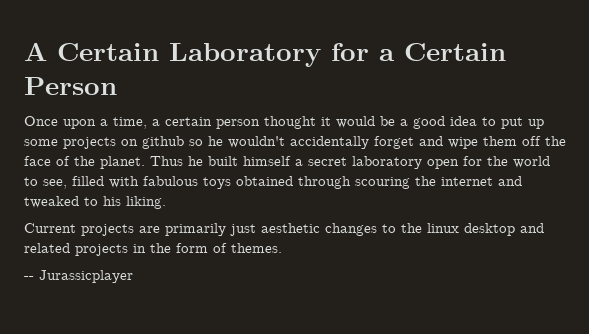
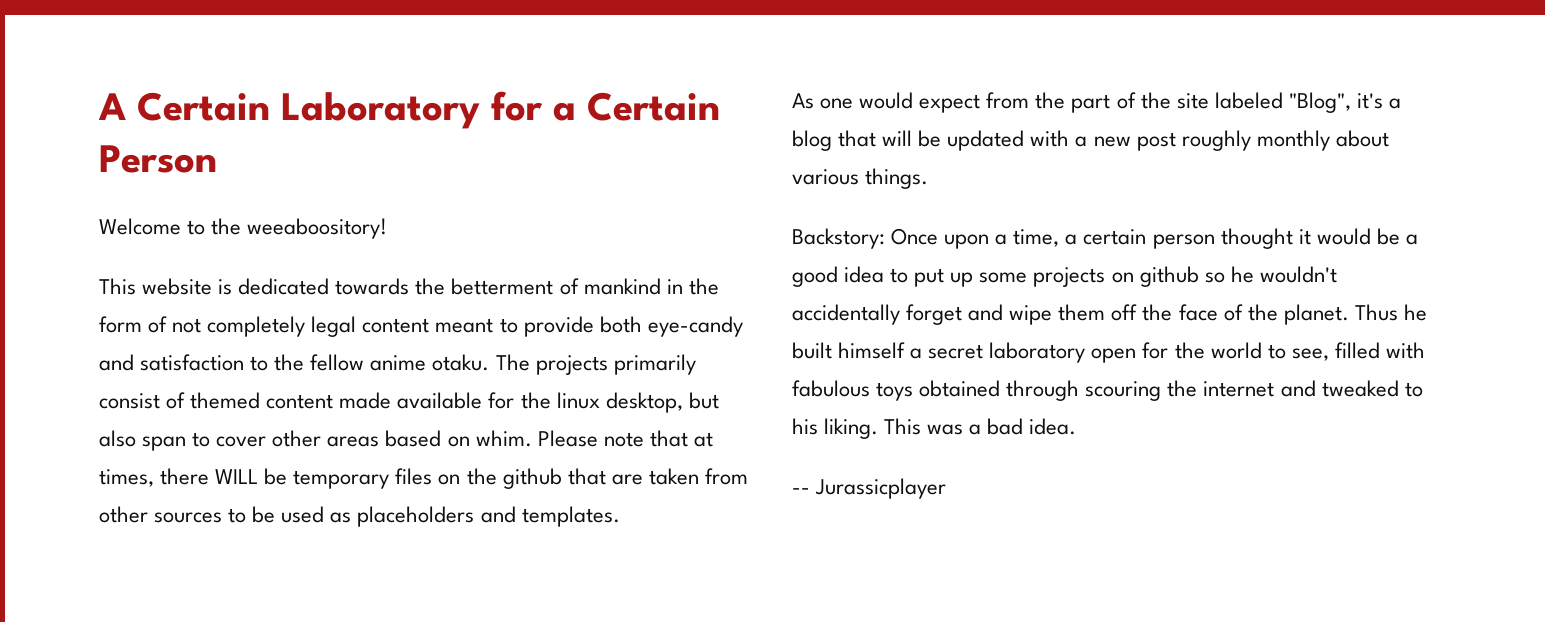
- Once upon a time, a certain person thought it would be a good idea to put up some projects on github so he wouldn't accidentally forget and wipe them off the face of the planet.
+ Welcome to the weeaboository!
+ This website is dedicated towards the betterment of mankind in the form of not completely legal content meant to provide both eye-candy and satisfaction to the fellow anime otaku. The projects primarily consist of themed content made available for the linux desktop, but also span to cover other areas based on whim. Please note that at times, there WILL be temporary files on the github that are taken from other sources to be used as placeholders and templates.
+ As one would expect from the part of the site labeled "Blog", it's a blog that will be updated with a new post roughly monthly about various things.
+ Backstory: Once upon a time, a certain person thought it would be a good idea to put up some projects on github so he wouldn't accidentally forget and wipe them off the face of the planet.
- Thus he built himself a secret laboratory open for the world to see, filled with fabulous toys obtained through scouring the internet and tweaked to his liking.
- Current projects are primarily just aesthetic changes to the linux desktop and related projects in the form of themes.
+ Thus he built himself a secret laboratory open for the world to see, filled with fabulous toys obtained through scouring the internet and tweaked to his liking. This was a bad idea.

